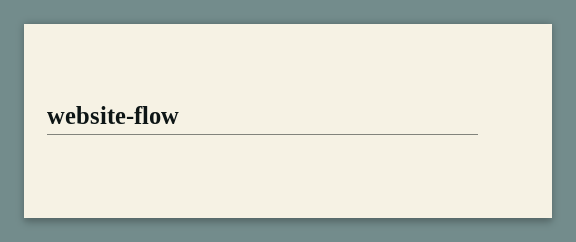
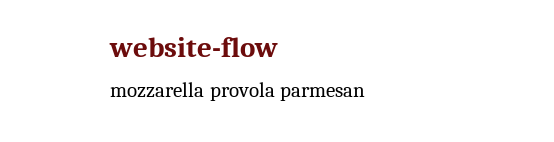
+ mozzarella provola parmesan

